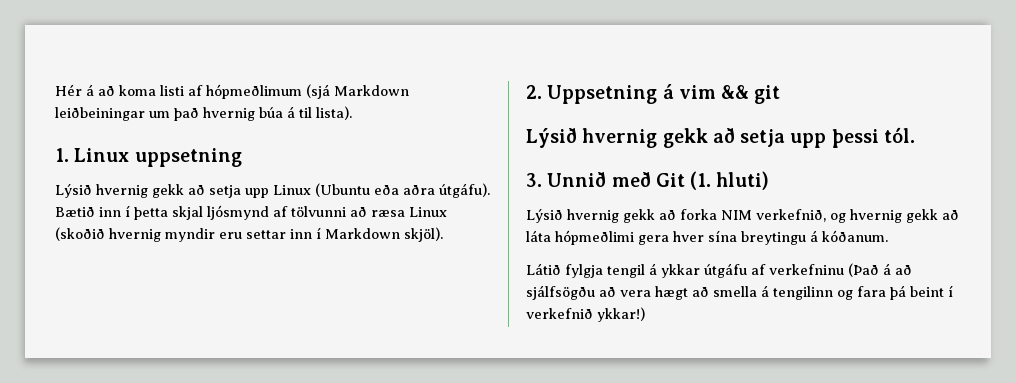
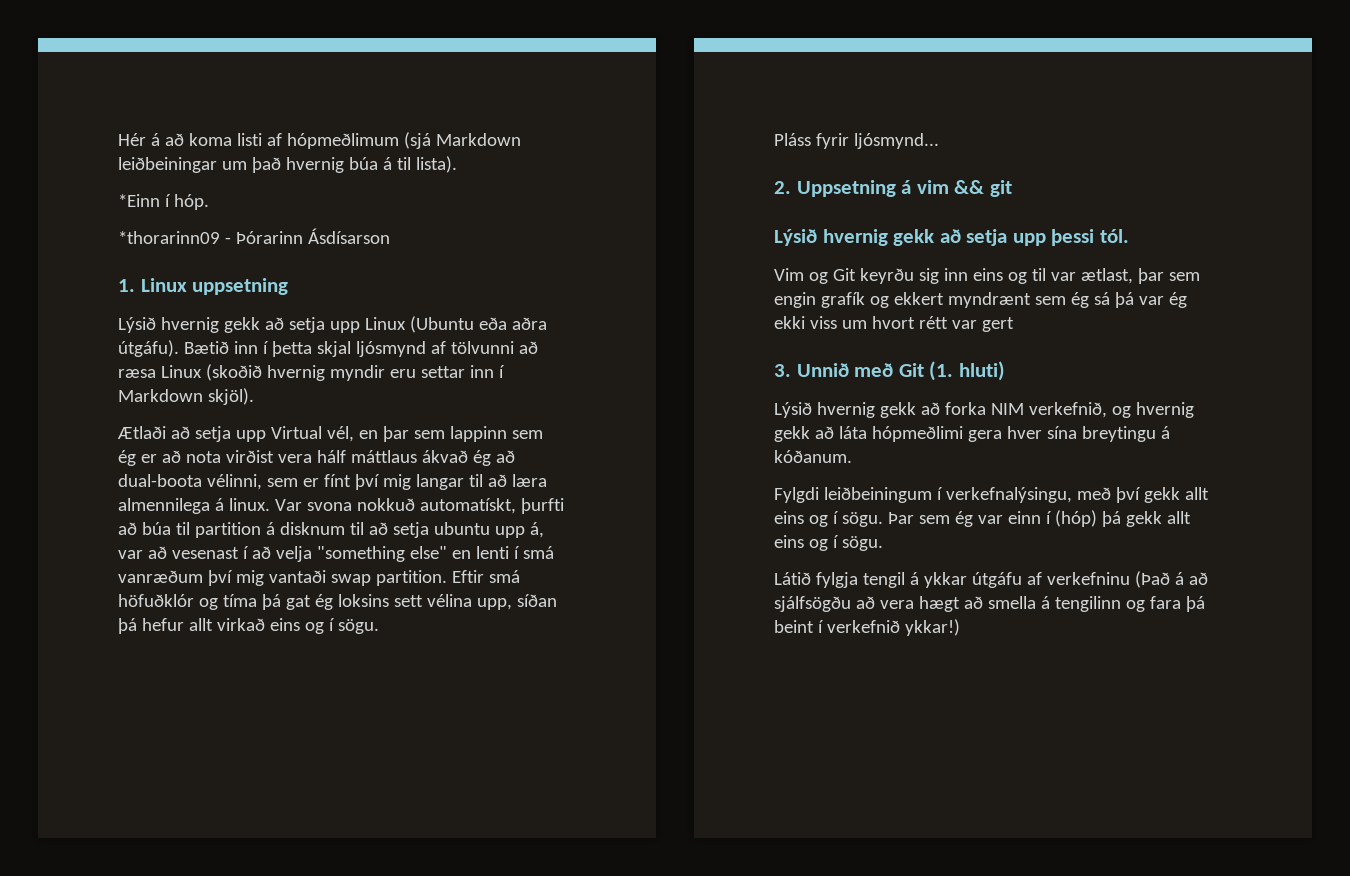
+ *Einn í hóp.
+ *thorarinn09 - Þórarinn Ásdísarson
+ Ætlaði að setja upp Virtual vél, en þar sem lappinn sem ég er að nota virðist vera hálf máttlaus ákvað ég að dual-boota vélinni, sem er fínt því mig langar til að læra almennilega á linux. Var svona nokkuð automatískt, þurfti að búa til partition á disknum til að setja ubuntu upp á, var að vesenast í að velja "something else" en lenti í smá vanræðum því mig vantaði swap partition. Eftir smá höfuðklór og tíma þá gat ég loksins sett vélina upp, síðan þá hefur allt virkað eins og í sögu.
+ Pláss fyrir ljósmynd...
+ Vim og Git keyrðu sig inn eins og til var ætlast, þar sem engin grafík og ekkert myndrænt sem ég sá þá var ég ekki viss um hvort rétt var gert
+ Fylgdi leiðbeiningum í verkefnalýsingu, með því gekk allt eins og í sögu. Þar sem ég var einn í (hóp) þá gekk allt eins og í sögu.

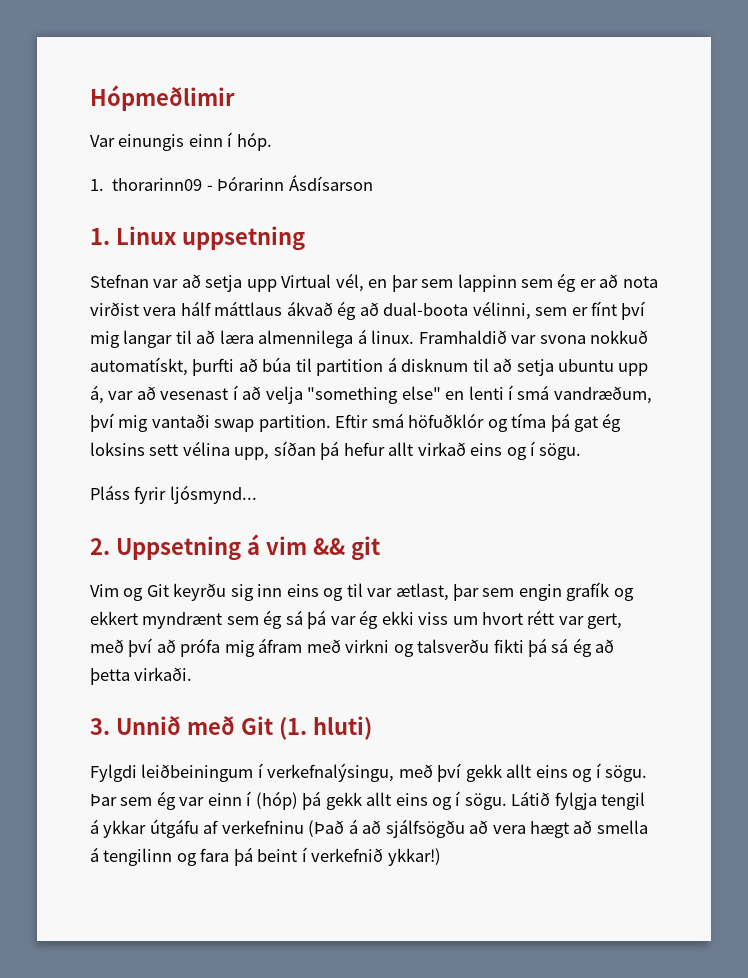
- Hér á að koma listi af hópmeðlimum (sjá Markdown leiðbeiningar um það hvernig búa á til lista).
- *Einn í hóp.
+ Hópmeðlimir
+ Var einungis einn í hóp.
- *thorarinn09 - Þórarinn Ásdísarson
+ 1. thorarinn09 - Þórarinn Ásdísarson
- Lýsið hvernig gekk að setja upp Linux (Ubuntu eða aðra útgáfu). Bætið inn í þetta skjal ljósmynd af tölvunni að ræsa Linux (skoðið hvernig myndir eru settar inn í Markdown skjöl).
- Ætlaði að setja upp Virtual vél, en þar sem lappinn sem ég er að nota virðist vera hálf máttlaus ákvað ég að dual-boota vélinni, sem er fínt því mig langar til að læra almennilega á linux.
+ Stefnan var að setja upp Virtual vél, en þar sem lappinn sem ég er að nota virðist vera hálf máttlaus ákvað ég að dual-boota vélinni, sem er fínt því mig langar til að læra almennilega á linux.
- Var svona nokkuð automatískt, þurfti að búa til partition á disknum til að setja ubuntu upp á, var að vesenast í að velja "something else" en lenti í smá vanræðum því mig vantaði swap partition.
+ Framhaldið var svona nokkuð automatískt, þurfti að búa til partition á disknum til að setja ubuntu upp á, var að vesenast í að velja "something else" en lenti í smá vandræðum, því mig vantaði swap partition.
- Lýsið hvernig gekk að setja upp þessi tól.
- Vim og Git keyrðu sig inn eins og til var ætlast, þar sem engin grafík og ekkert myndrænt sem ég sá þá var ég ekki viss um hvort rétt var gert
+ Vim og Git keyrðu sig inn eins og til var ætlast, þar sem engin grafík og ekkert myndrænt sem ég sá þá var ég ekki viss um hvort rétt var gert, með því að prófa mig áfram með virkni og talsverðu fikti þá sá ég að þetta virkaði.
- Lýsið hvernig gekk að forka NIM verkefnið, og hvernig gekk að láta hópmeðlimi gera hver sína breytingu á kóðanum.
- Þar sem ég var einn í (hóp) þá gekk allt eins og í sögu.
- Látið fylgja tengil á ykkar útgáfu af verkefninu (Það á að sjálfsögðu að vera hægt að smella á tengilinn og fara þá beint í verkefnið ykkar!)
+ Þar sem ég var einn í (hóp) þá gekk allt eins og í sögu. Látið fylgja tengil á ykkar útgáfu af verkefninu (Það á að sjálfsögðu að vera hægt að smella á tengilinn og fara þá beint í verkefnið ykkar!)

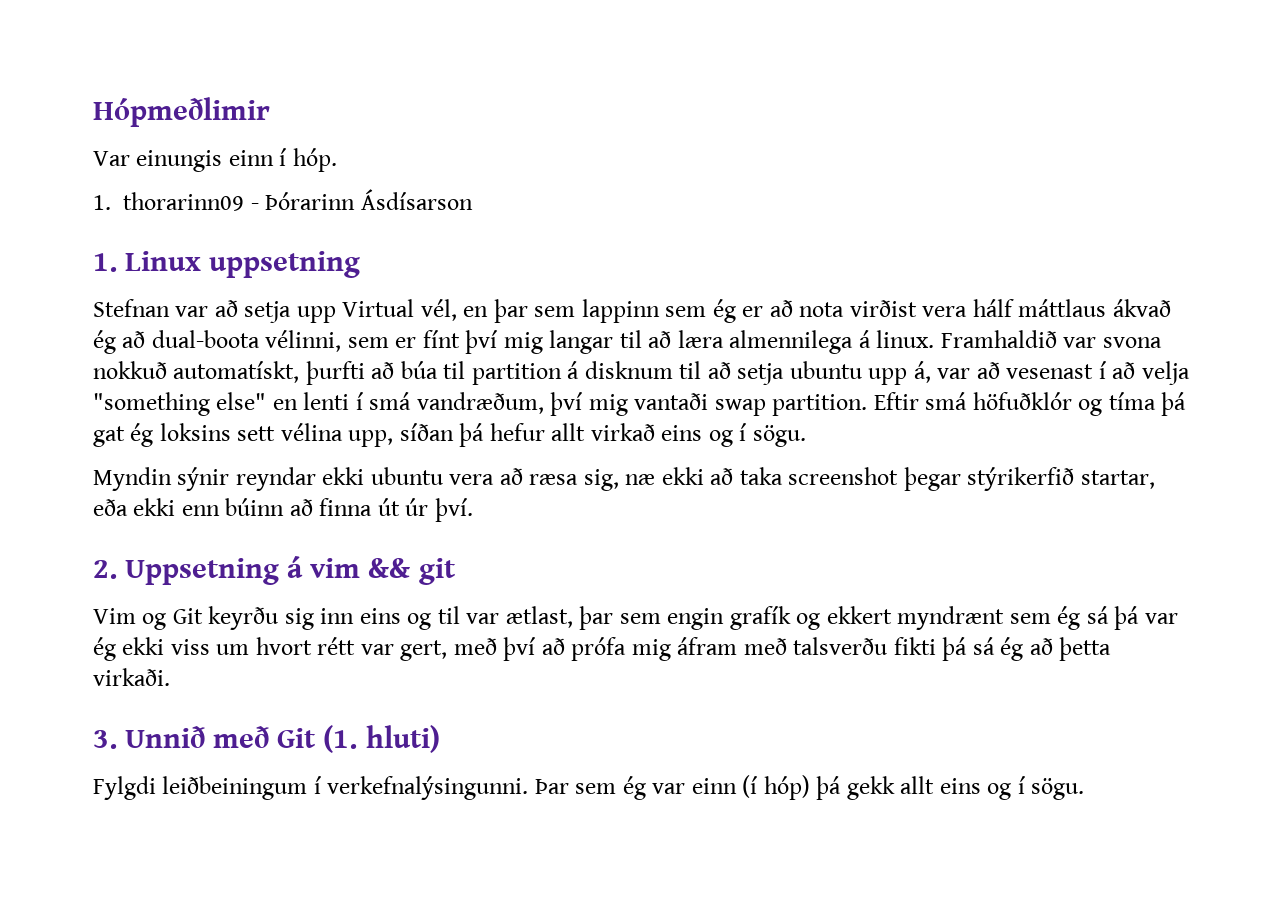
- Pláss fyrir ljósmynd...
+ Myndin sýnir reyndar ekki ubuntu vera að ræsa sig, næ ekki að taka screenshot þegar stýrikerfið startar, eða ekki enn búinn að finna út úr því.
- Vim og Git keyrðu sig inn eins og til var ætlast, þar sem engin grafík og ekkert myndrænt sem ég sá þá var ég ekki viss um hvort rétt var gert, með því að prófa mig áfram með virkni og talsverðu fikti þá sá ég að þetta virkaði.
+ Vim og Git keyrðu sig inn eins og til var ætlast, þar sem engin grafík og ekkert myndrænt sem ég sá þá var ég ekki viss um hvort rétt var gert, með því að prófa mig áfram með talsverðu fikti þá sá ég að þetta virkaði.
- Fylgdi leiðbeiningum í verkefnalýsingu, með því gekk allt eins og í sögu.
+ Fylgdi leiðbeiningum í verkefnalýsingunni.
- Þar sem ég var einn í (hóp) þá gekk allt eins og í sögu. Látið fylgja tengil á ykkar útgáfu af verkefninu (Það á að sjálfsögðu að vera hægt að smella á tengilinn og fara þá beint í verkefnið ykkar!)
+ Þar sem ég var einn (í hóp) þá gekk allt eins og í sögu.

